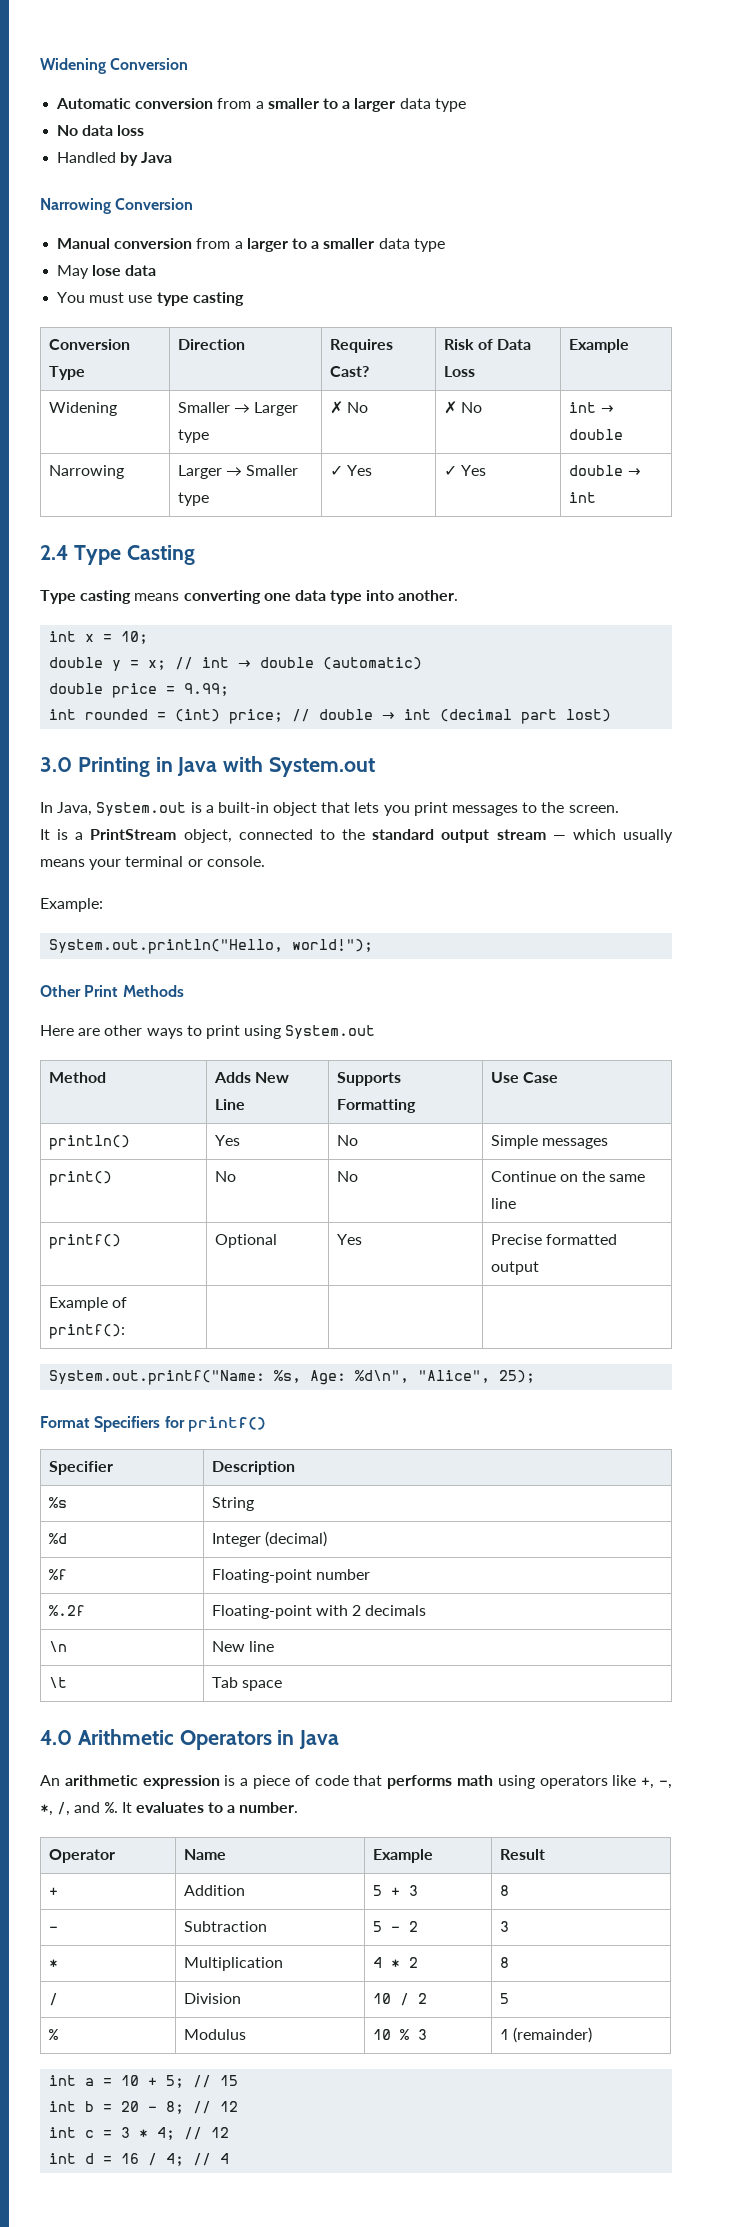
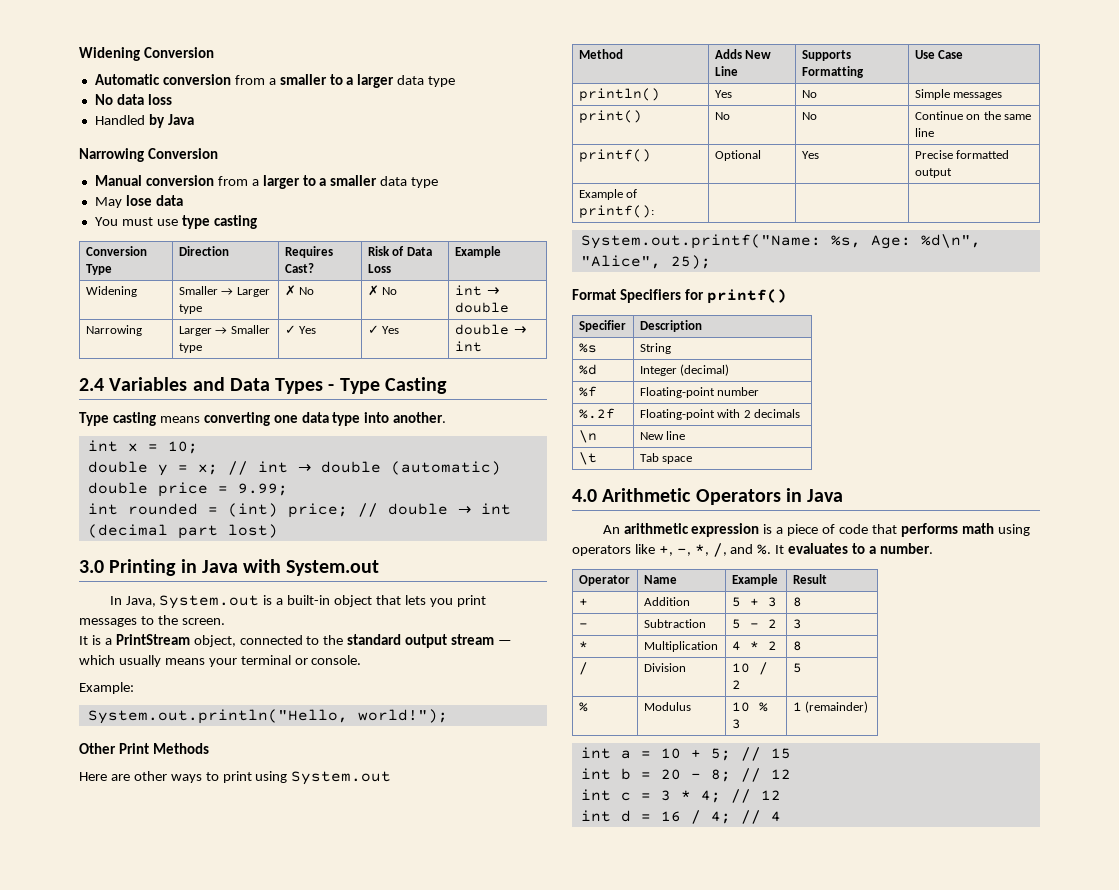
- 2.4 Type Casting
+ 2.4 Variables and Data Types - Type Casting

